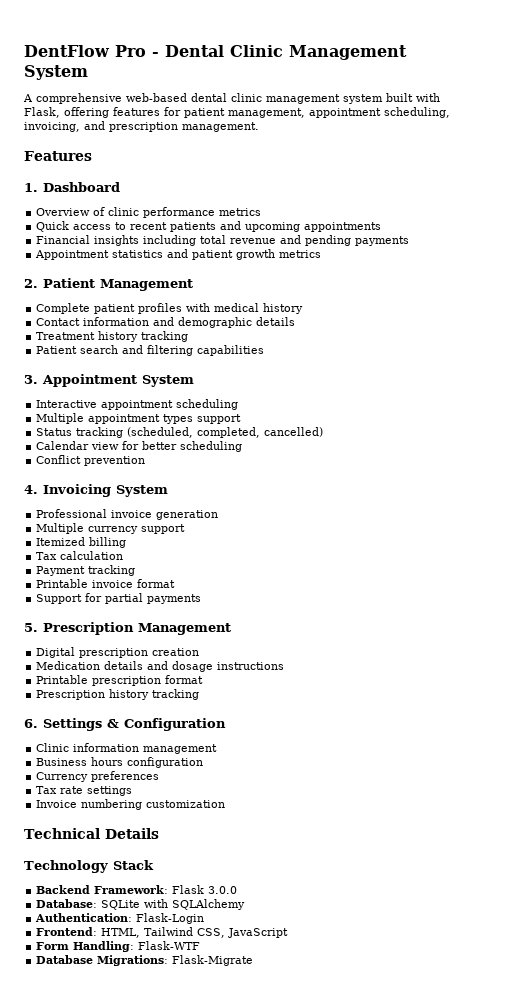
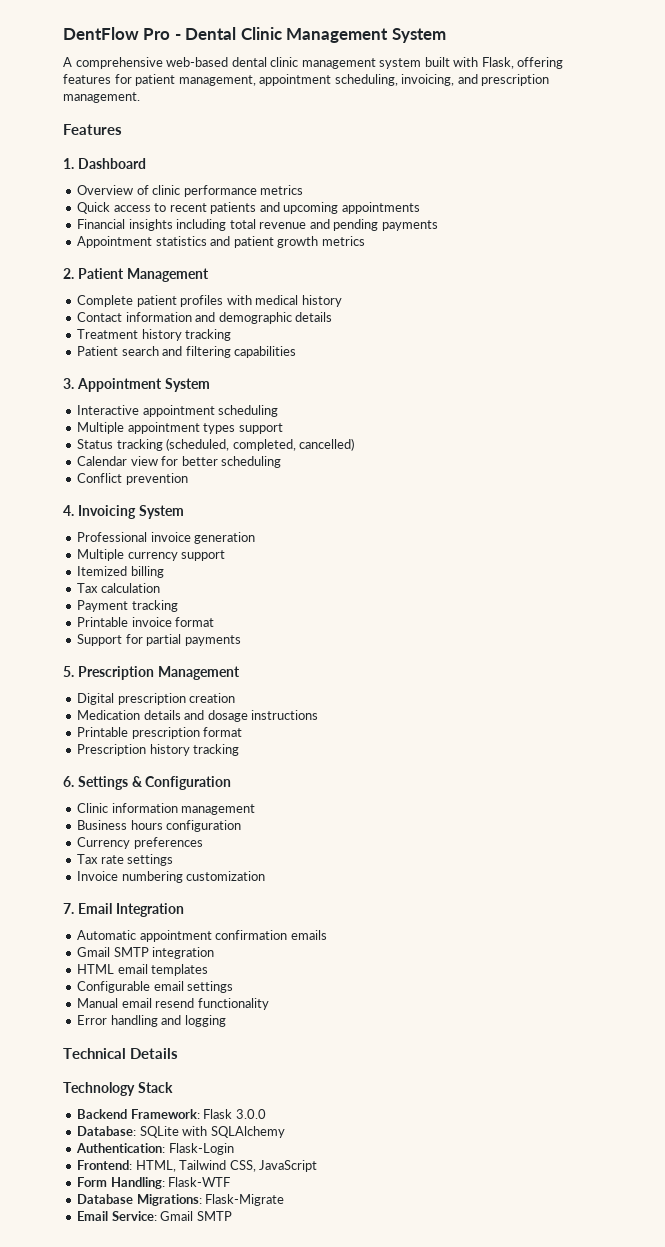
+ 7. Email Integration
+ Automatic appointment confirmation emails
+ Gmail SMTP integration
+ HTML email templates
+ Configurable email settings
+ Manual email resend functionality
+ Error handling and logging
+ Email Service: Gmail SMTP

